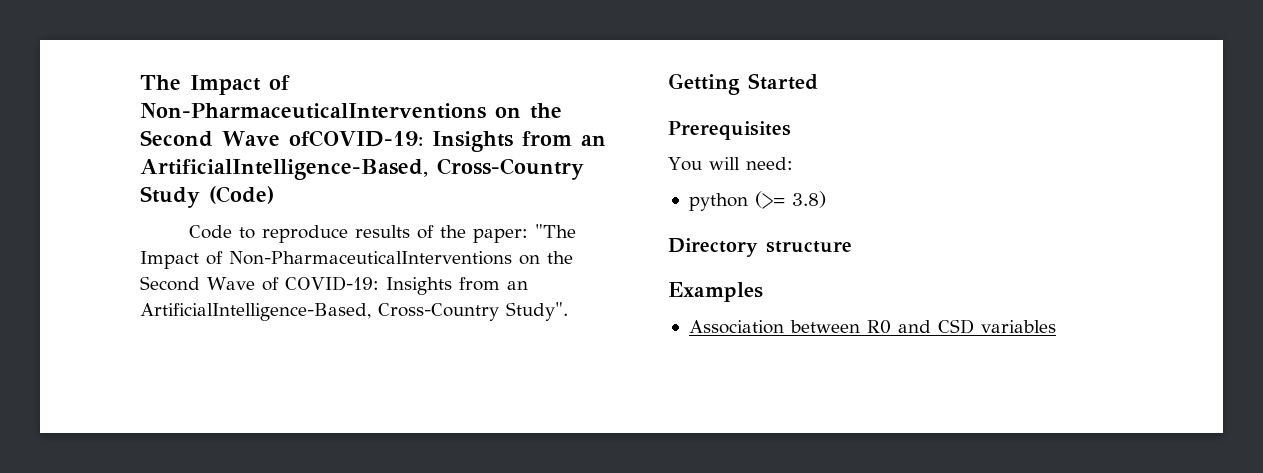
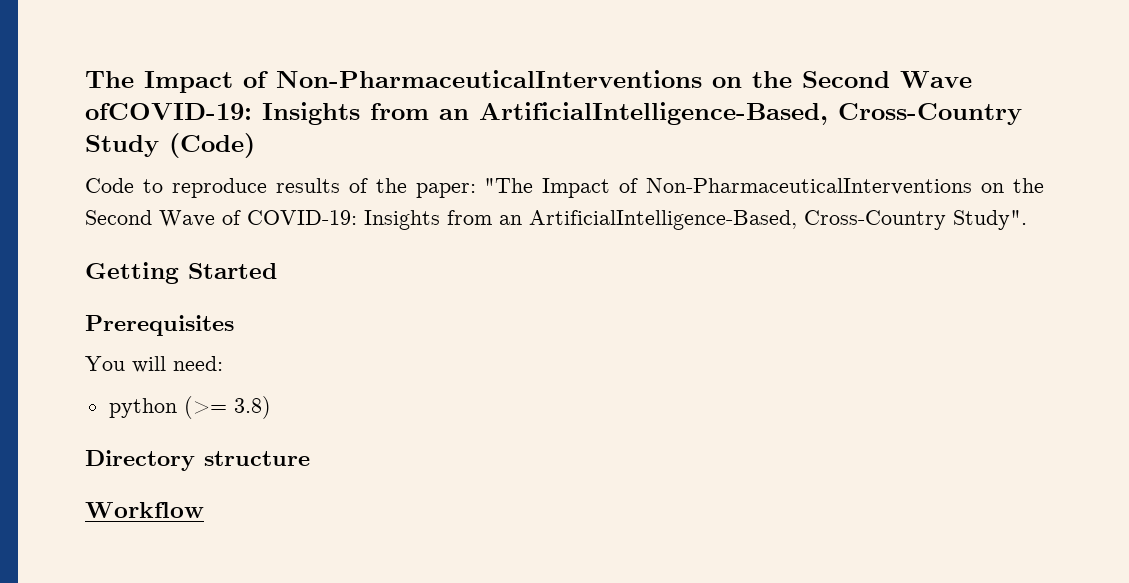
- Examples
- Association between R0 and CSD variables
+ Workflow

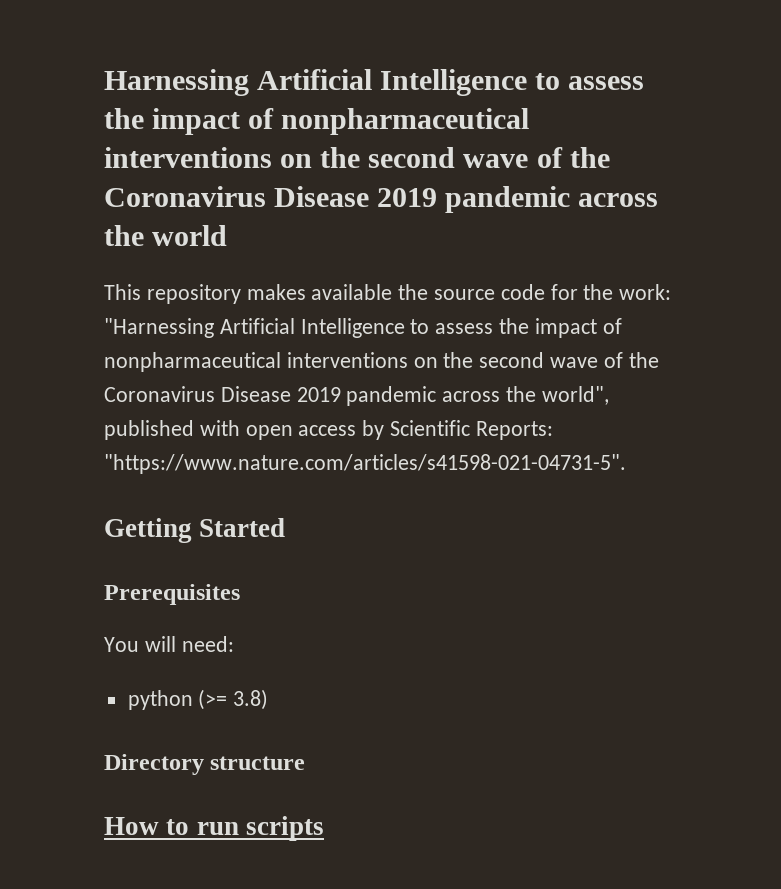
- The Impact of Non-PharmaceuticalInterventions on the Second Wave ofCOVID-19: Insights from an ArtificialIntelligence-Based, Cross-Country Study (Code)
- Code to reproduce results of the paper: "The Impact of Non-PharmaceuticalInterventions on the Second Wave of COVID-19: Insights from an ArtificialIntelligence-Based, Cross-Country Study".
+ Harnessing Artificial Intelligence to assess the impact of nonpharmaceutical interventions on the second wave of the Coronavirus Disease 2019 pandemic across the world
+ This repository makes available the source code for the work: "Harnessing Artificial Intelligence to assess the impact of nonpharmaceutical interventions on the second wave of the Coronavirus Disease 2019 pandemic across the world", published with open access by Scientific Reports: "https://www.nature.com/articles/s41598-021-04731-5".
- Workflow
+ How to run scripts

